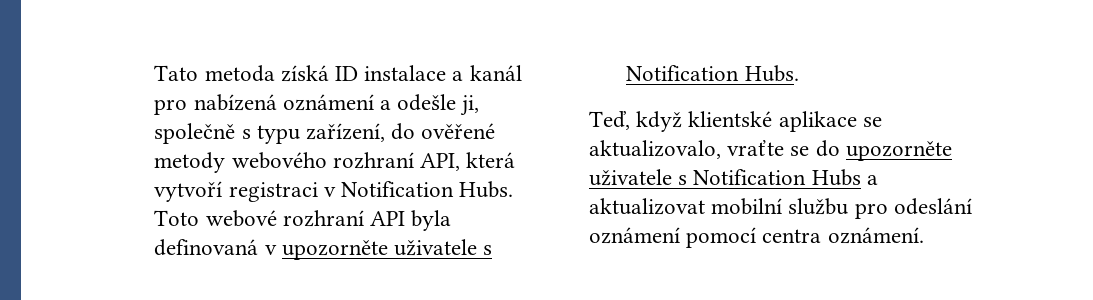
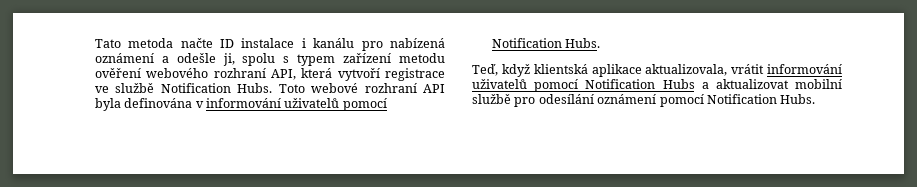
- Tato metoda získá ID instalace a kanál pro nabízená oznámení a odešle ji, společně s typu zařízení, do ověřené metody webového rozhraní API, která vytvoří registraci v Notification Hubs.
+ Tato metoda načte ID instalace i kanálu pro nabízená oznámení a odešle ji, spolu s typem zařízení metodu ověření webového rozhraní API, která vytvoří registrace ve službě Notification Hubs.
- Toto webové rozhraní API byla definovaná v upozorněte uživatele s Notification Hubs.
+ Toto webové rozhraní API byla definována v informování uživatelů pomocí Notification Hubs.
- Teď, když klientské aplikace se aktualizovalo, vraťte se do upozorněte uživatele s Notification Hubs a aktualizovat mobilní službu pro odeslání oznámení pomocí centra oznámení.
+ Teď, když klientská aplikace aktualizovala, vrátit informování uživatelů pomocí Notification Hubs a aktualizovat mobilní službě pro odesílání oznámení pomocí Notification Hubs.

